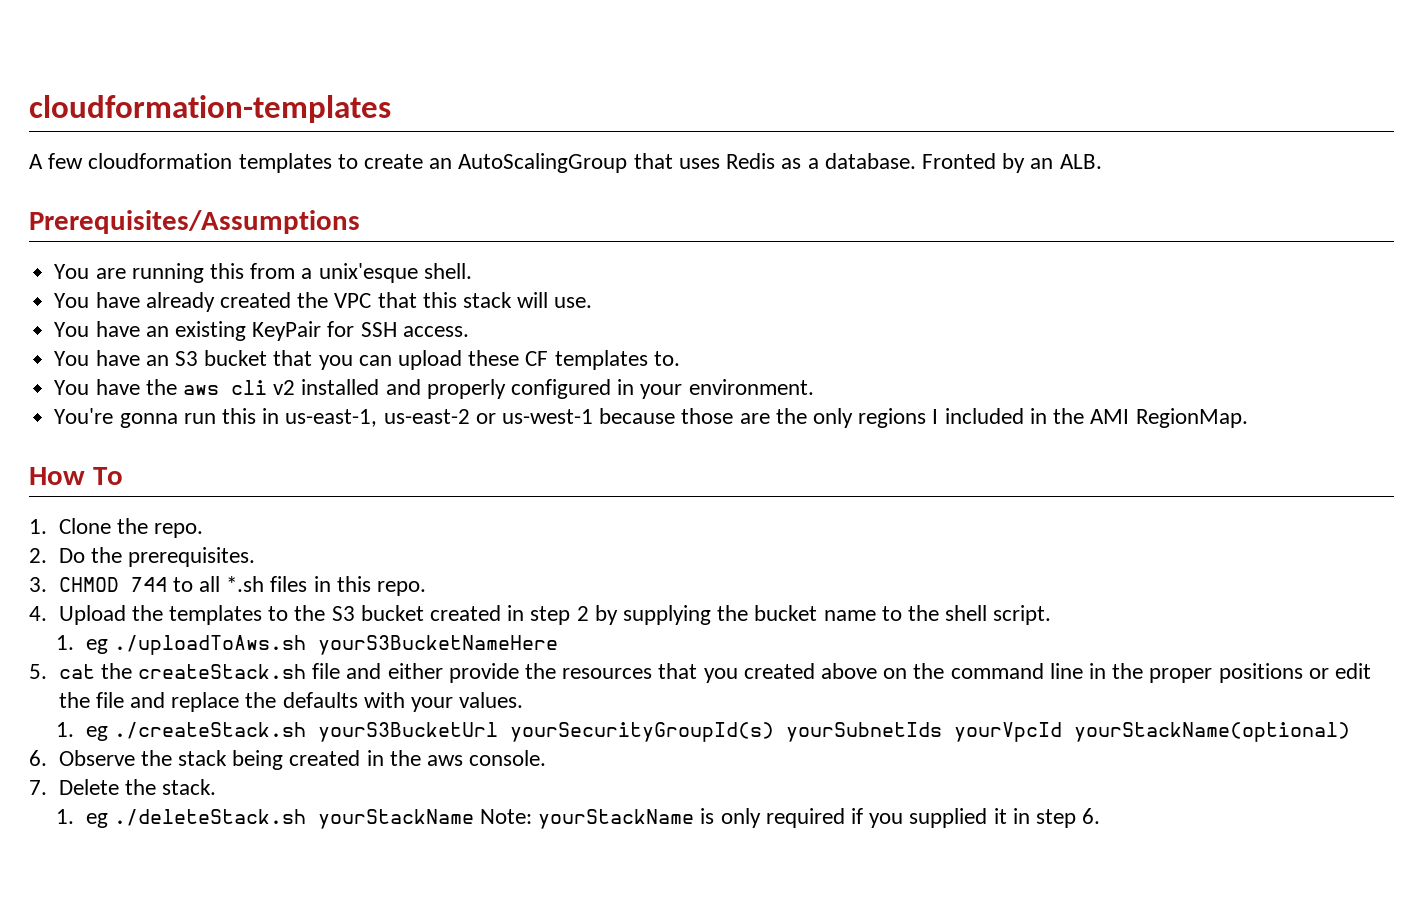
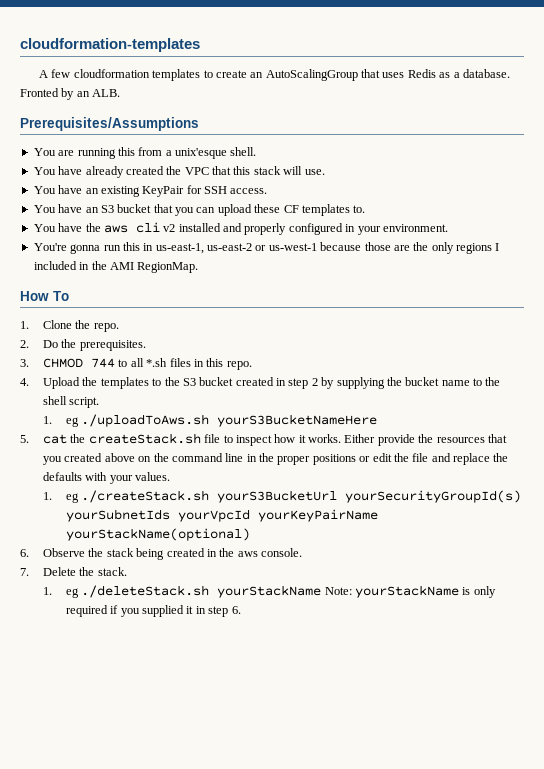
- 5. cat the createStack.sh file and either provide the resources that you created above on the command line in the proper positions or edit the file and replace the defaults with your values.
+ 5. cat the createStack.sh file to inspect how it works. Either provide the resources that you created above on the command line in the proper positions or edit the file and replace the defaults with your values.
- 1. eg ./createStack.sh yourS3BucketUrl yourSecurityGroupId(s) yourSubnetIds yourVpcId yourStackName(optional)
+ 1. eg ./createStack.sh yourS3BucketUrl yourSecurityGroupId(s) yourSubnetIds yourVpcId yourKeyPairName yourStackName(optional)

